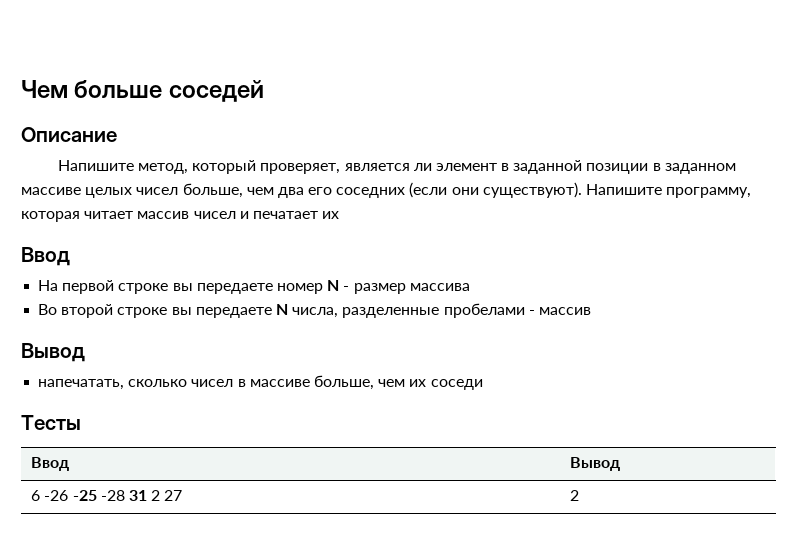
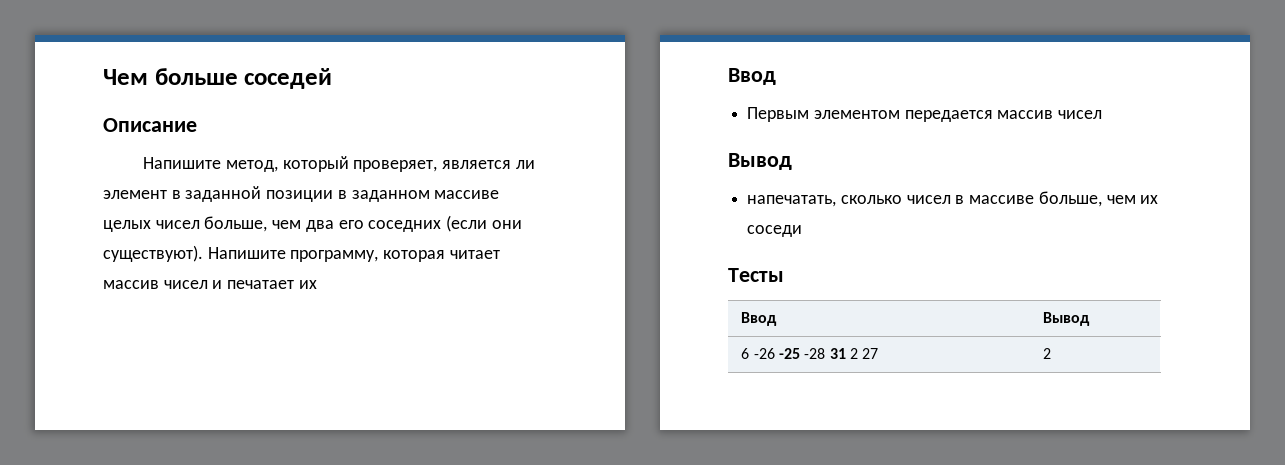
- На первой строке вы передаете номер N - размер массива
- Во второй строке вы передаете N числа, разделенные пробелами - массив
+ Первым элементом передается массив чисел

